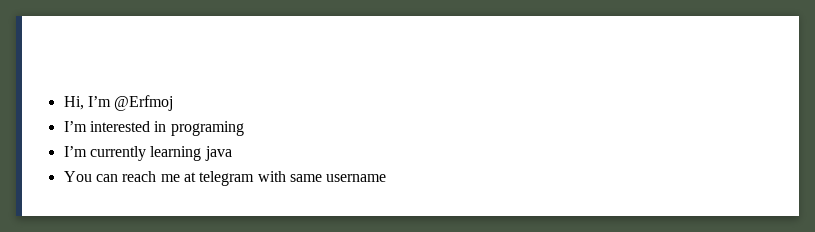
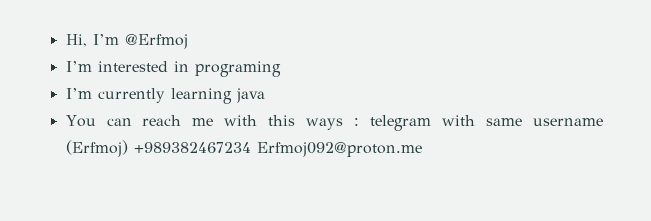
- You can reach me at telegram with same username
+ You can reach me with this ways : telegram with same username (Erfmoj) +989382467234 Erfmoj092@proton.me

